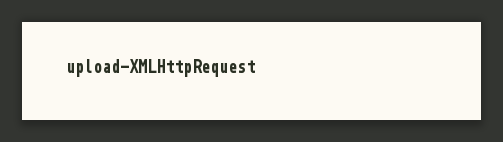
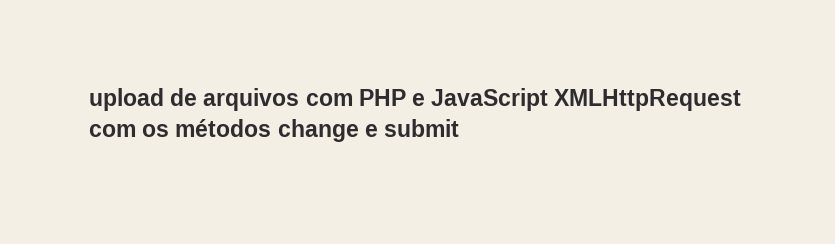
- upload-XMLHttpRequest
+ upload de arquivos com PHP e JavaScript XMLHttpRequest com os métodos change e submit

